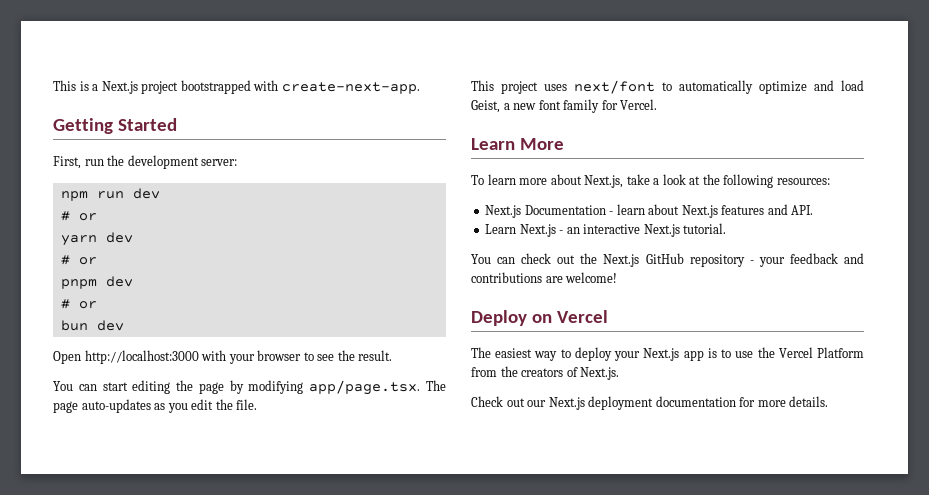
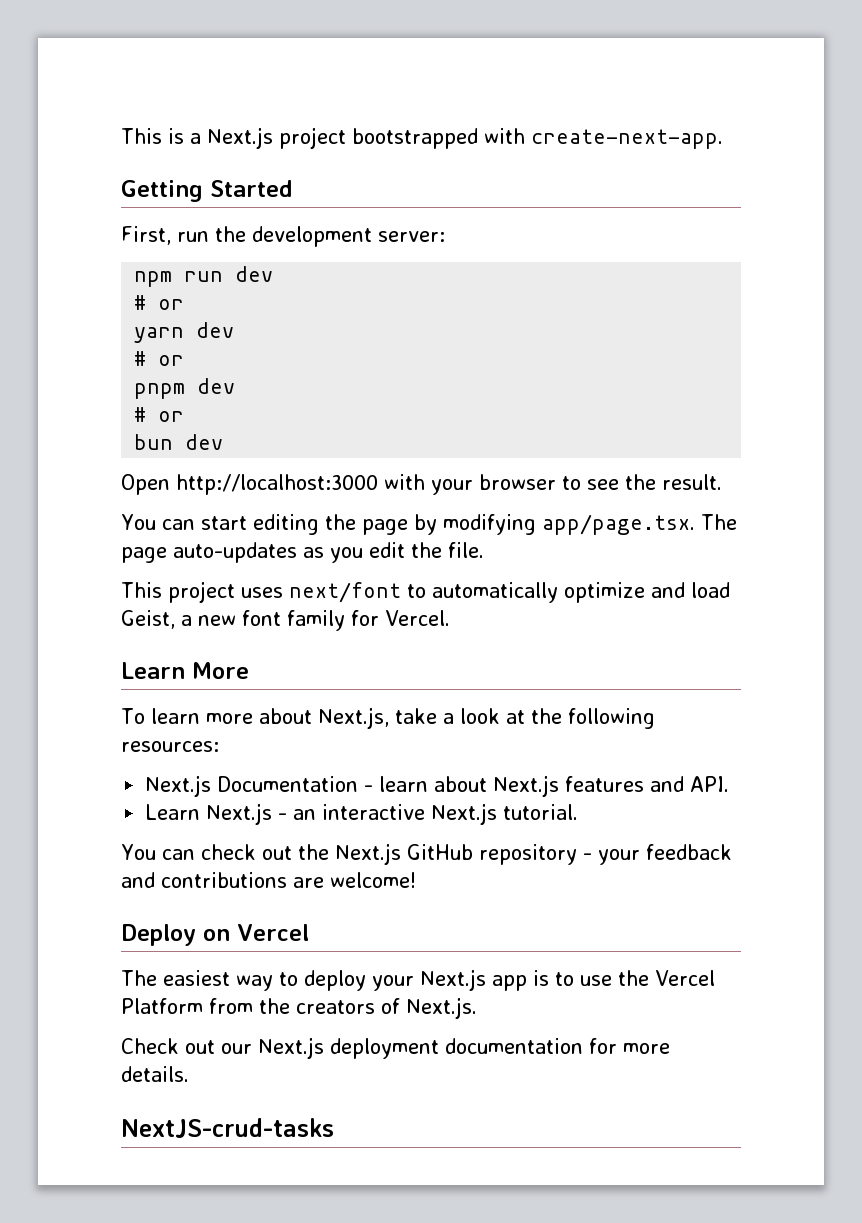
+ NextJS-crud-tasks

